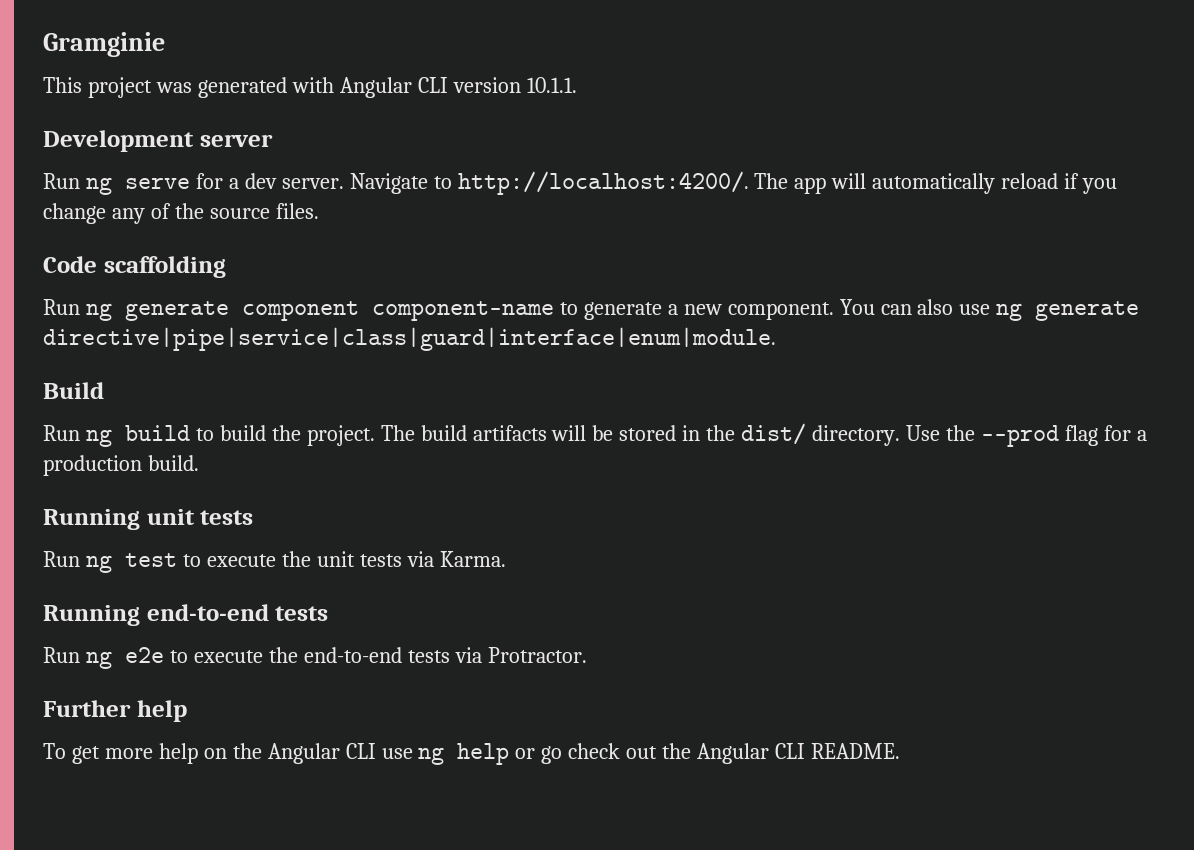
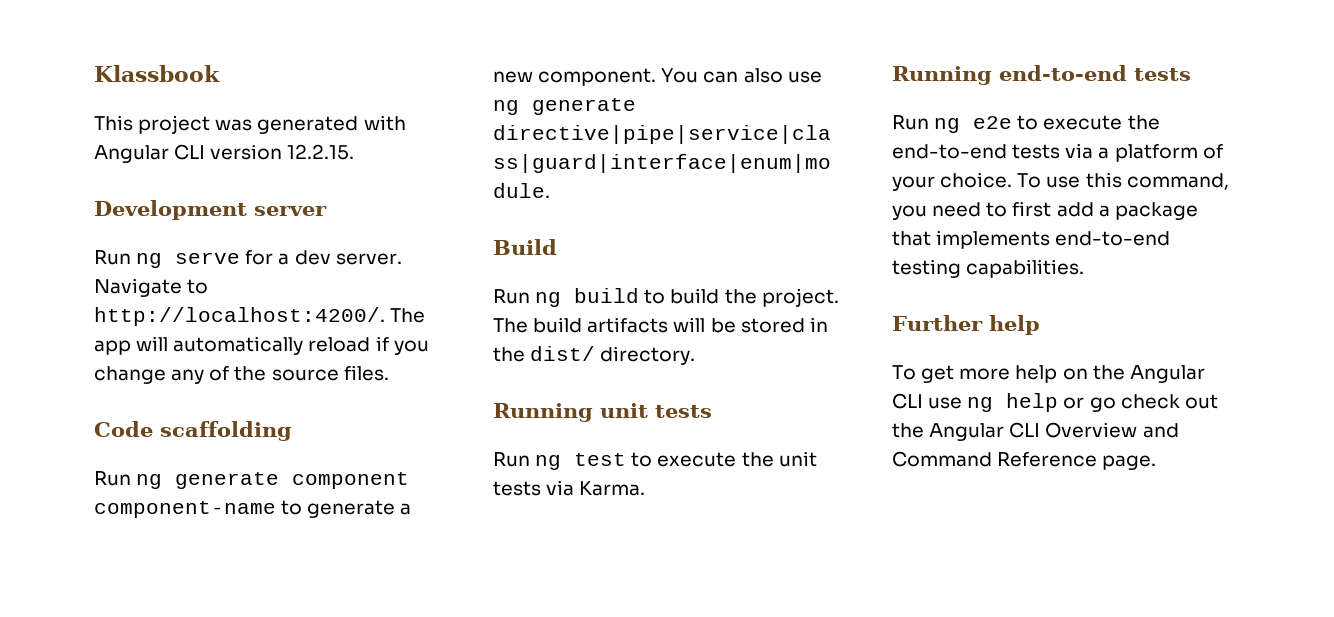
- Gramginie
+ Klassbook
- This project was generated with Angular CLI version 10.1.1.
+ This project was generated with Angular CLI version 12.2.15.
- Use the --prod flag for a production build.
- Run ng e2e to execute the end-to-end tests via Protractor.
+ Run ng e2e to execute the end-to-end tests via a platform of your choice. To use this command, you need to first add a package that implements end-to-end testing capabilities.
- To get more help on the Angular CLI use ng help or go check out the Angular CLI README.
+ To get more help on the Angular CLI use ng help or go check out the Angular CLI Overview and Command Reference page.

